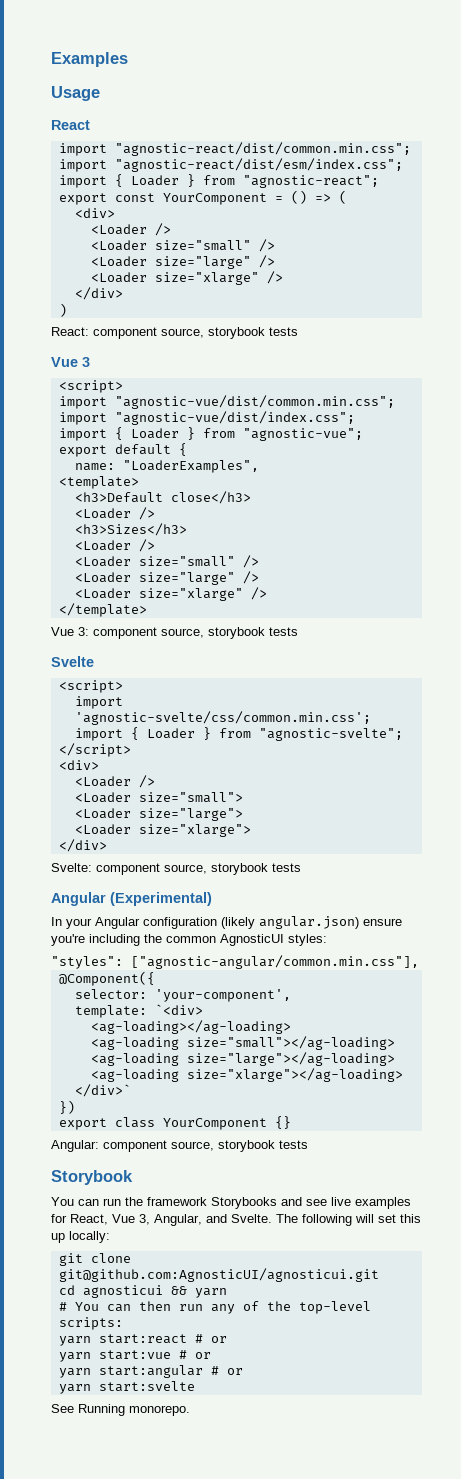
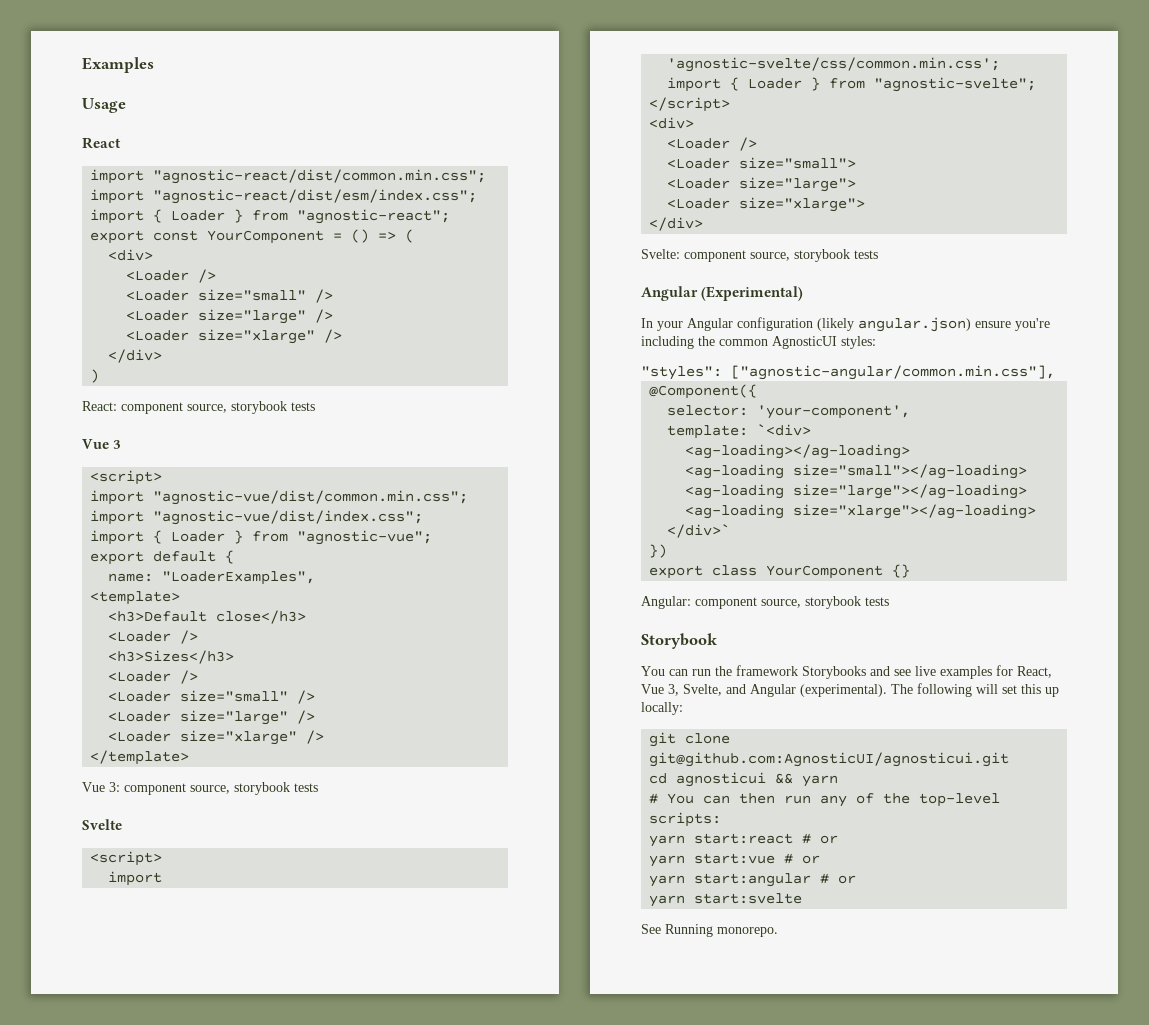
- You can run the framework Storybooks and see live examples for React, Vue 3, Angular, and Svelte.
+ You can run the framework Storybooks and see live examples for React, Vue 3, Svelte, and Angular (experimental).

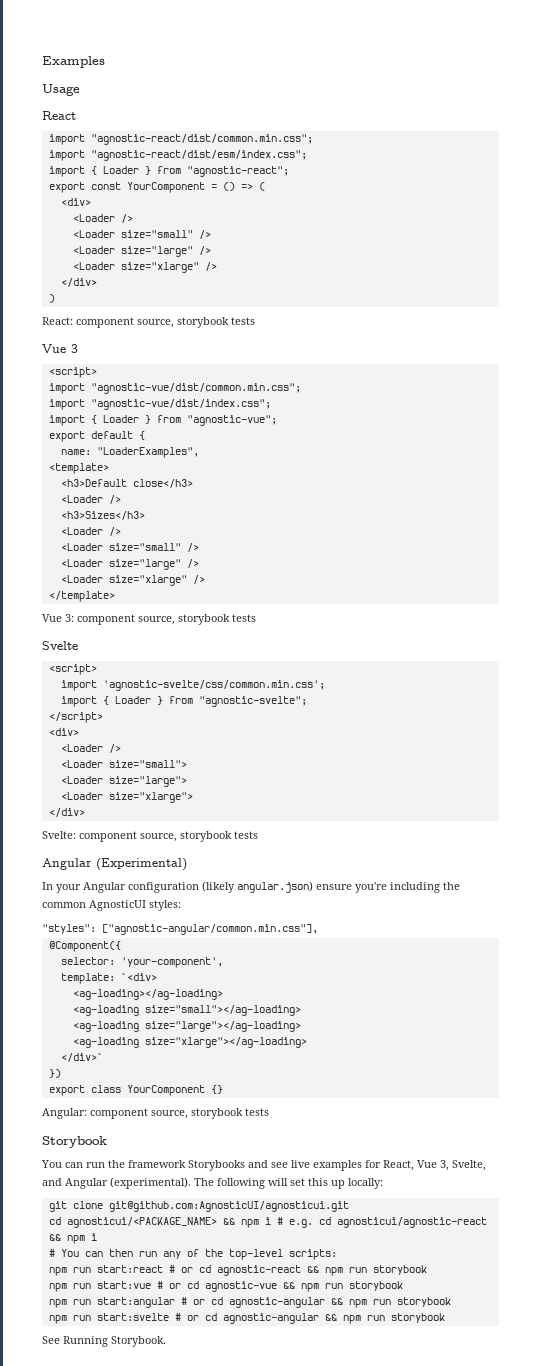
- cd agnosticui && yarn
+ cd agnosticui/<PACKAGE_NAME> && npm i # e.g. cd agnosticui/agnostic-react && npm i
- yarn start:react # or
- yarn start:vue # or
- yarn start:angular # or
- yarn start:svelte
+ npm run start:react # or cd agnostic-react && npm run storybook
+ npm run start:vue # or cd agnostic-vue && npm run storybook
+ npm run start:angular # or cd agnostic-angular && npm run storybook
+ npm run start:svelte # or cd agnostic-angular && npm run storybook
- See Running monorepo.
+ See Running Storybook.

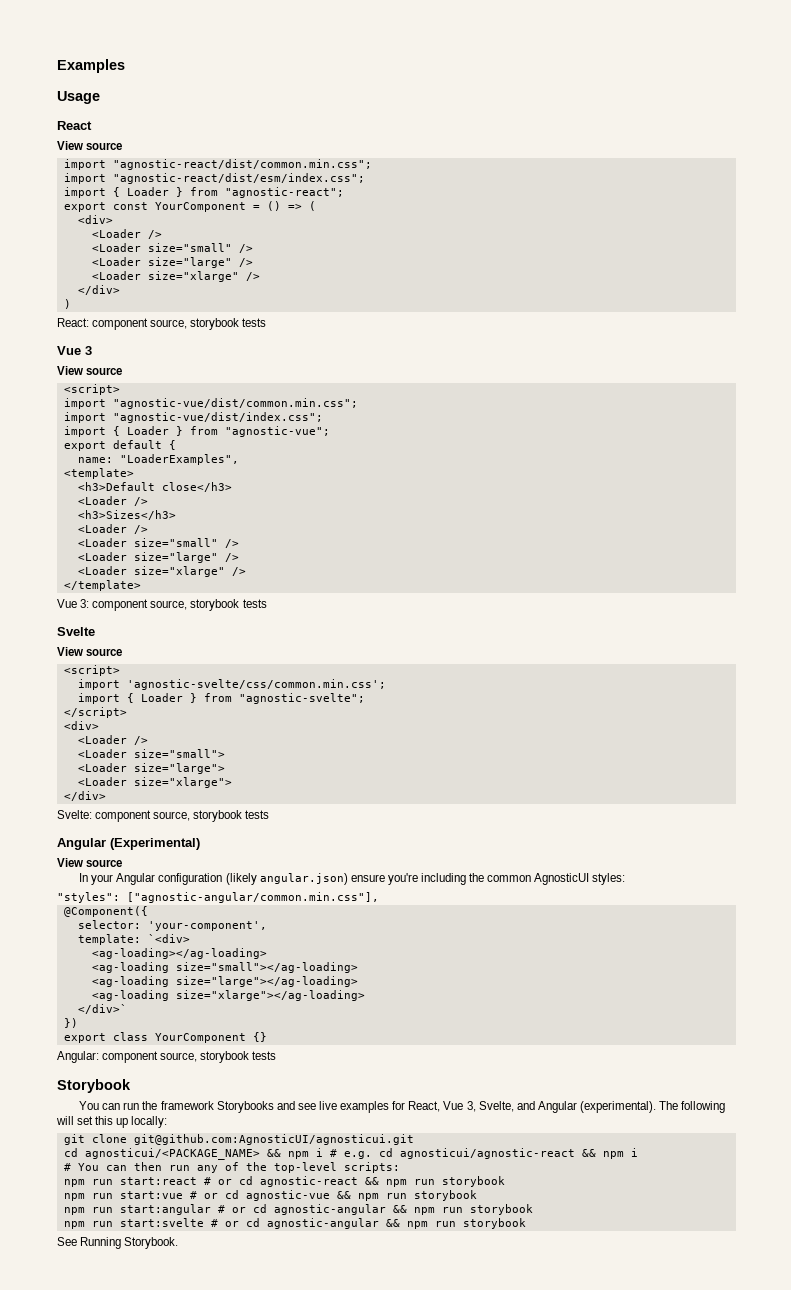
  React
+ View source
  Vue 3
+ View source
  Svelte
+ View source
  Angular (Experimental)
+ View source

